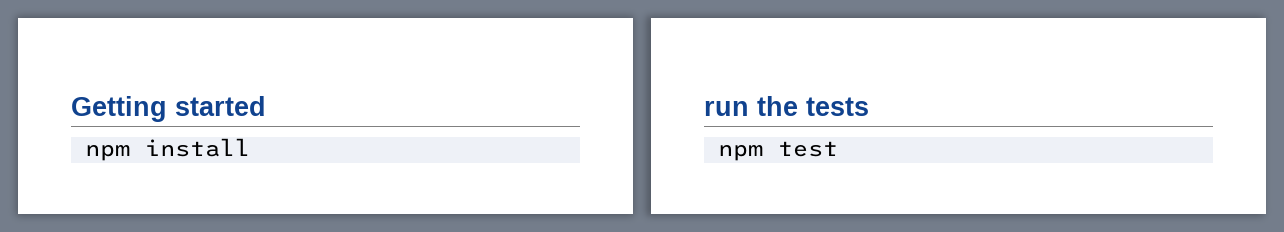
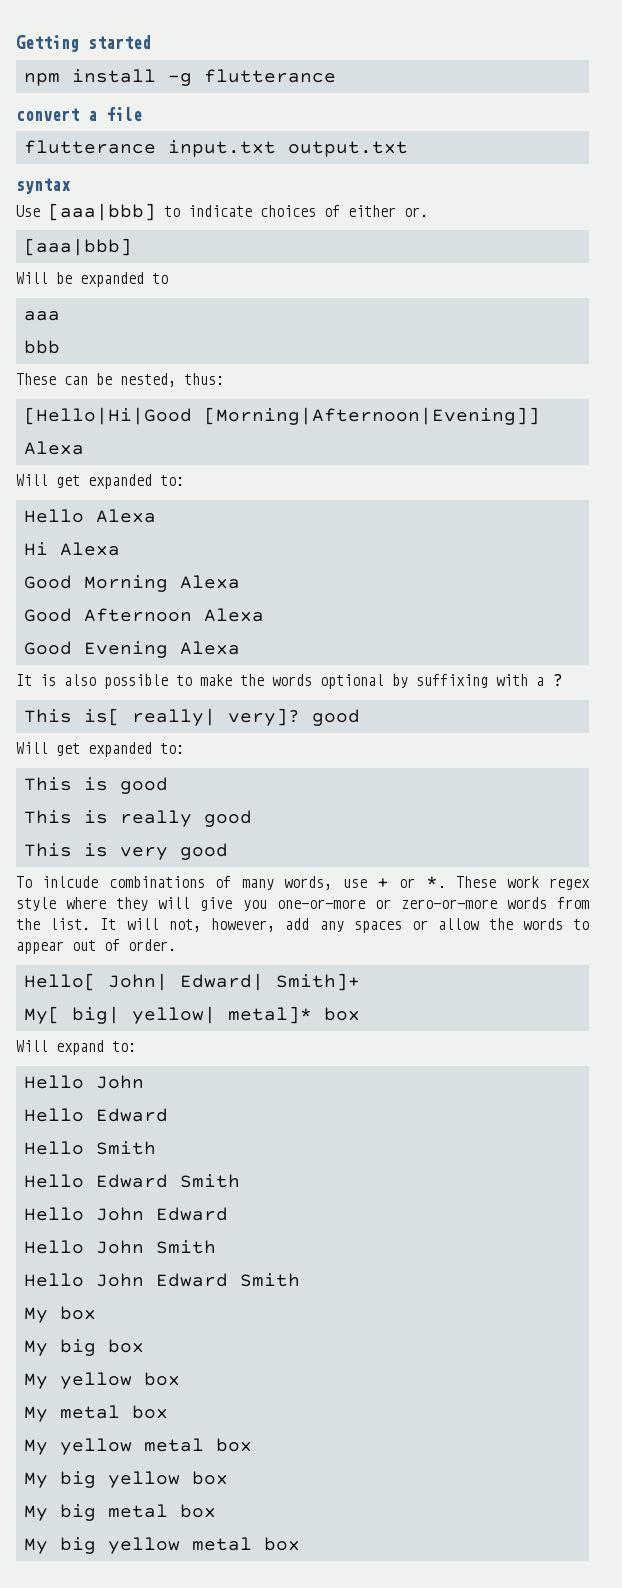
- npm install
- run the tests
- npm test
+ npm install -g flutterance
+ convert a file
+ flutterance input.txt output.txt
+ syntax
+ Use [aaa|bbb] to indicate choices of either or.
+ [aaa|bbb]
+ Will be expanded to
+ aaa
+ bbb
+ These can be nested, thus:
+ [Hello|Hi|Good [Morning|Afternoon|Evening]] Alexa
+ Will get expanded to:
+ Hello Alexa
+ Hi Alexa
+ Good Morning Alexa
+ Good Afternoon Alexa
+ Good Evening Alexa
+ It is also possible to make the words optional by suffixing with a ?
+ This is[ really| very]? good
+ Will get expanded to:
+ This is good
+ This is really good
+ This is very good
+ To inlcude combinations of many words, use + or *. These work regex style where they will give you one-or-more or zero-or-more words from the list. It will not, however, add any spaces or allow the words to appear out of order.
+ Hello[ John| Edward| Smith]+
+ My[ big| yellow| metal]* box
+ Will expand to:
+ Hello John
+ Hello Edward
+ Hello Smith
+ Hello Edward Smith
+ Hello John Edward
+ Hello John Smith
+ Hello John Edward Smith
+ My box
+ My big box
+ My yellow box
+ My metal box
+ My yellow metal box
+ My big yellow box
+ My big metal box
+ My big yellow metal box

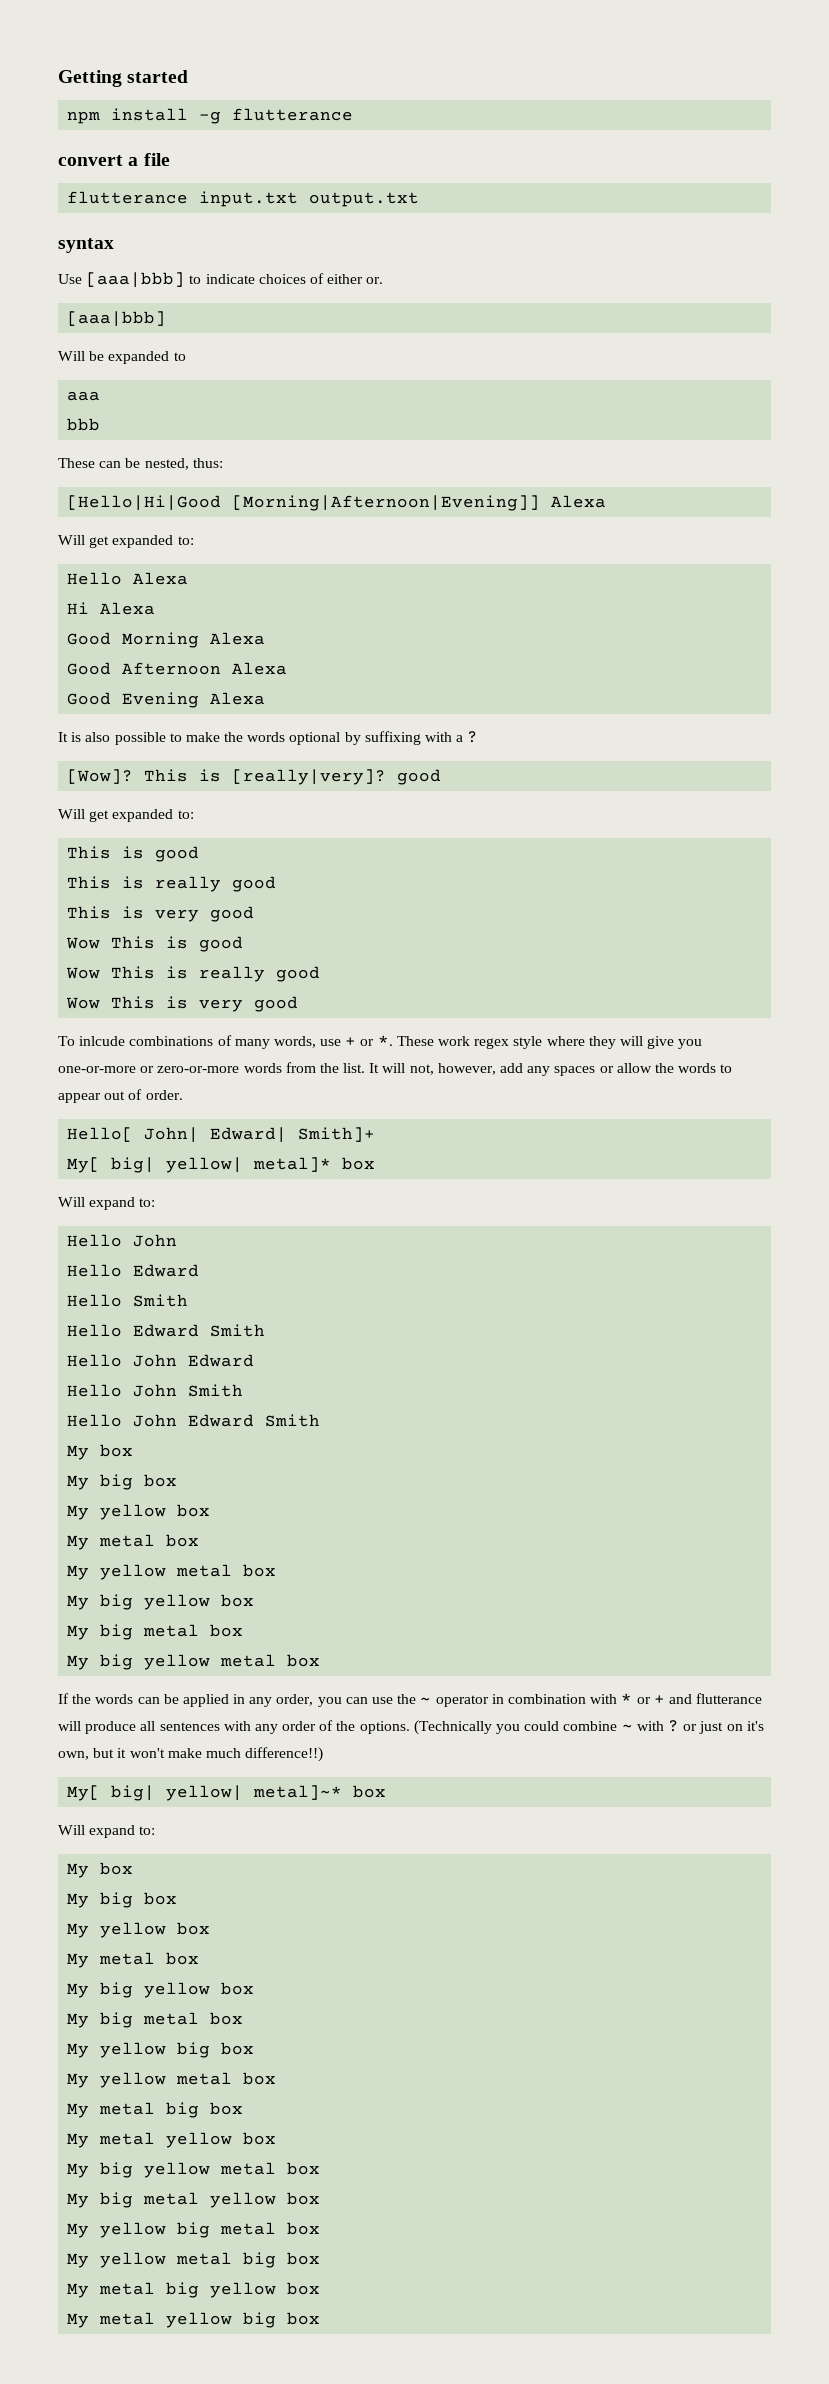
- This is[ really| very]? good
+ [Wow]? This is [really|very]? good
+ Wow This is good
+ Wow This is really good
+ Wow This is very good
+ If the words can be applied in any order, you can use the ~ operator in combination with * or + and flutterance will produce all sentences with any order of the options. (Technically you could combine ~ with ? or just on it's own, but it won't make much difference!!)
+ My[ big| yellow| metal]~* box
+ Will expand to:
+ My box
+ My big box
+ My yellow box
+ My metal box
+ My big yellow box
+ My big metal box
+ My yellow big box
+ My yellow metal box
+ My metal big box
+ My metal yellow box
+ My big yellow metal box
+ My big metal yellow box
+ My yellow big metal box
+ My yellow metal big box
+ My metal big yellow box
+ My metal yellow big box

